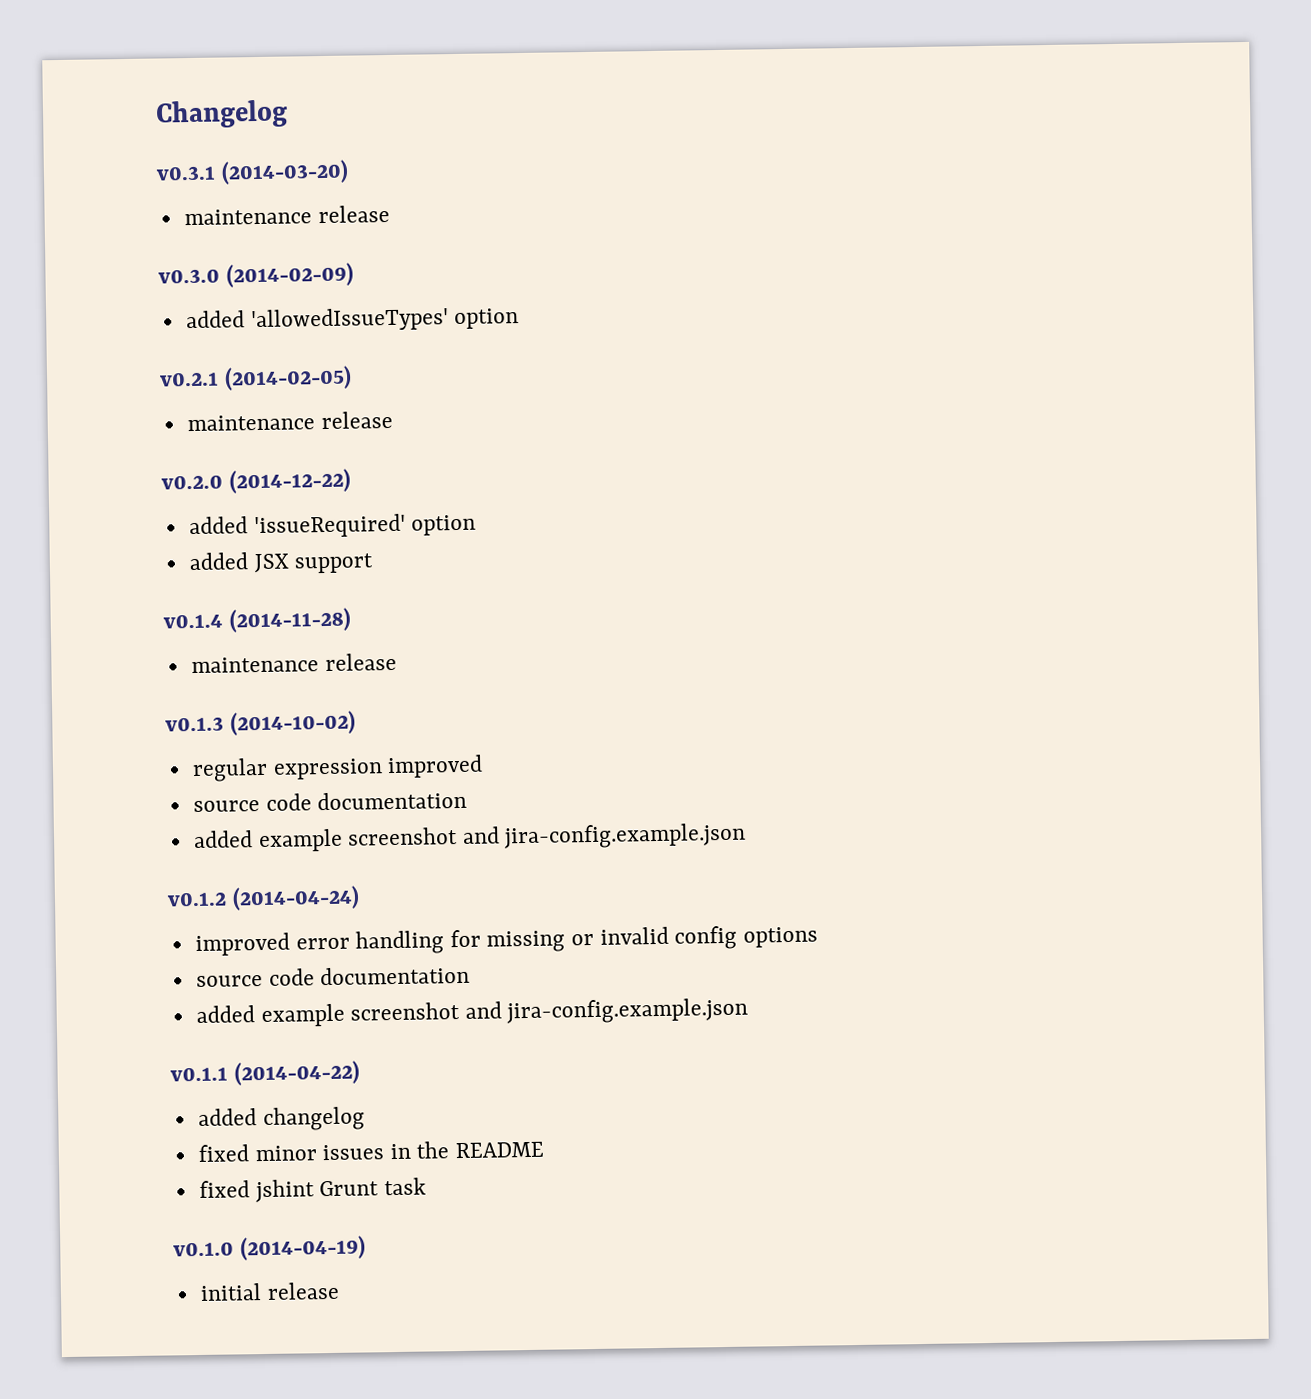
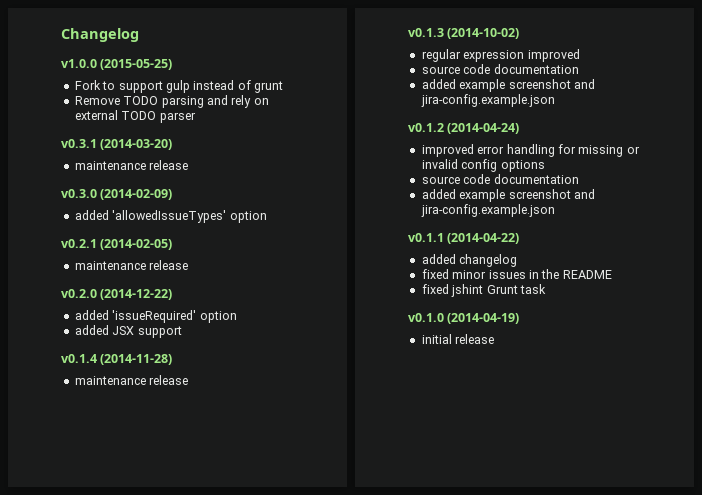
+ v1.0.0 (2015-05-25)
+ Fork to support gulp instead of grunt
+ Remove TODO parsing and rely on external TODO parser

